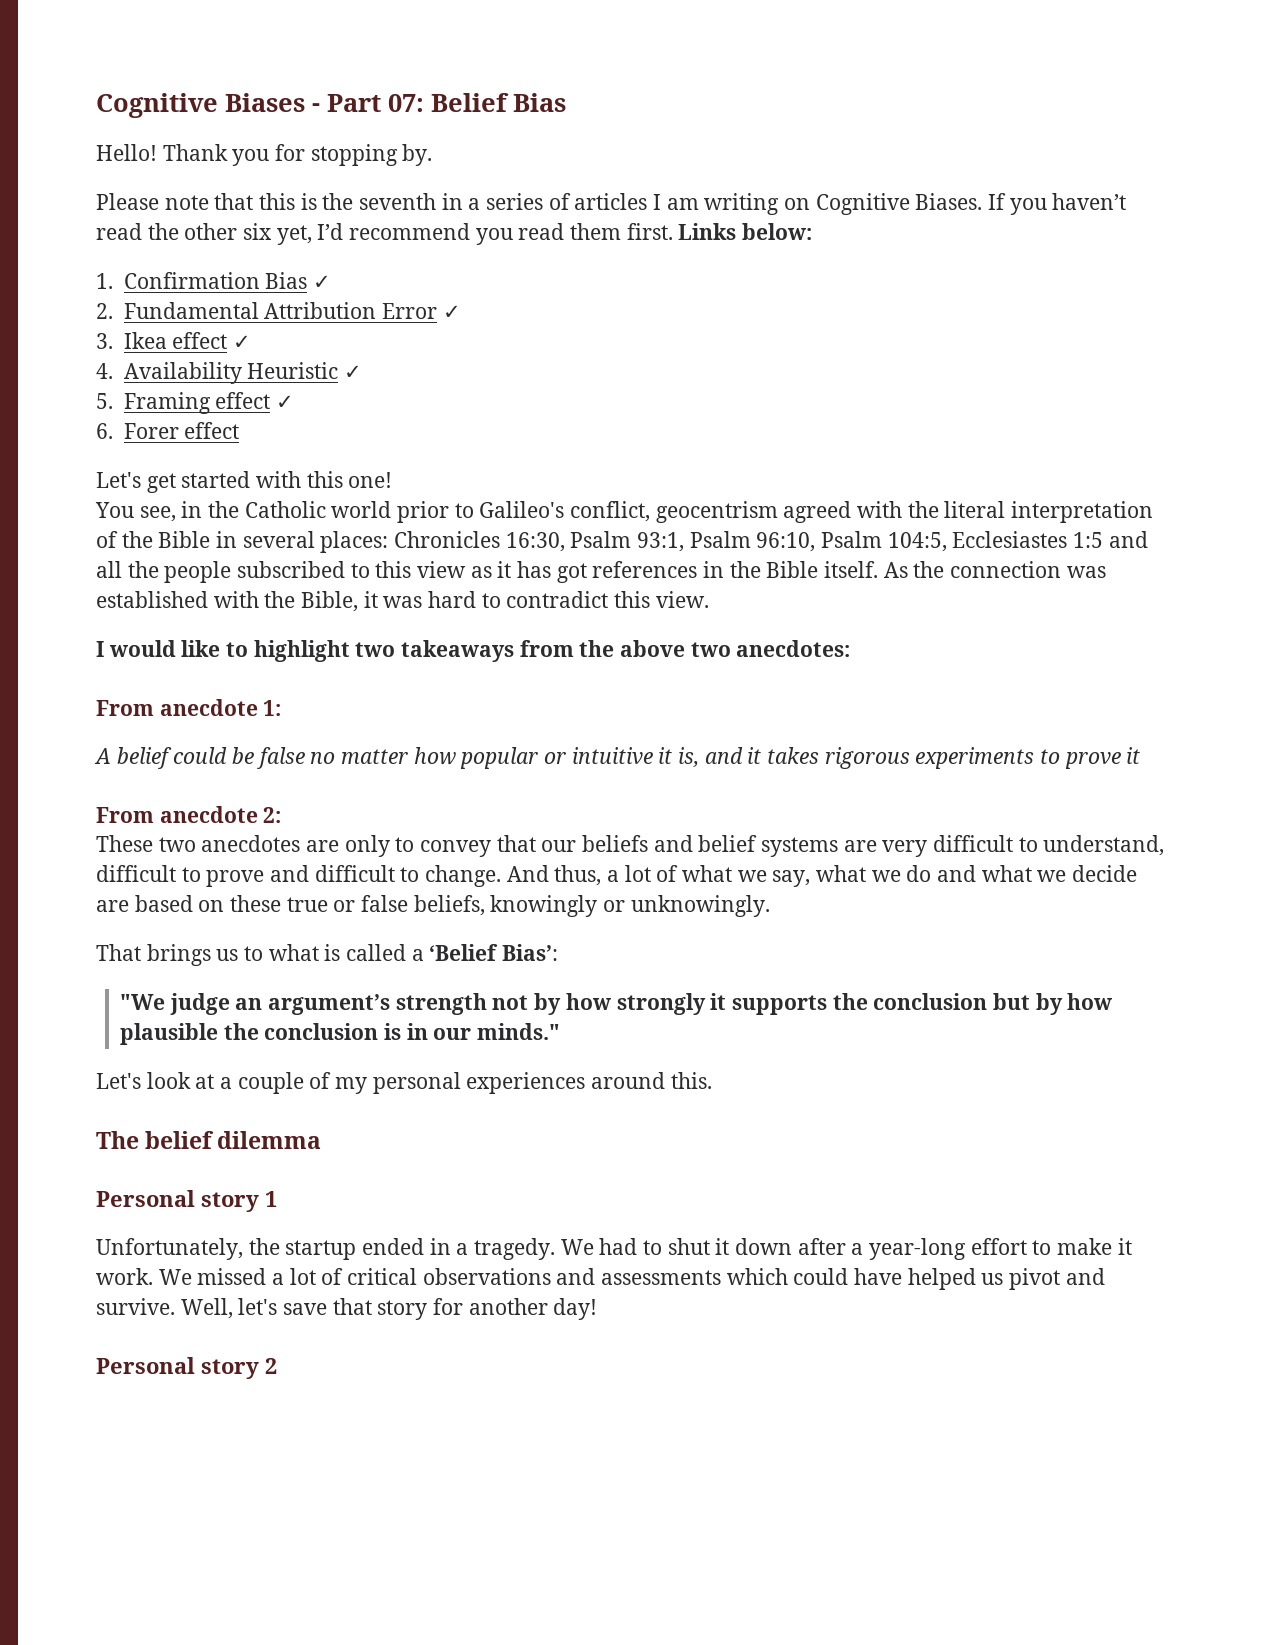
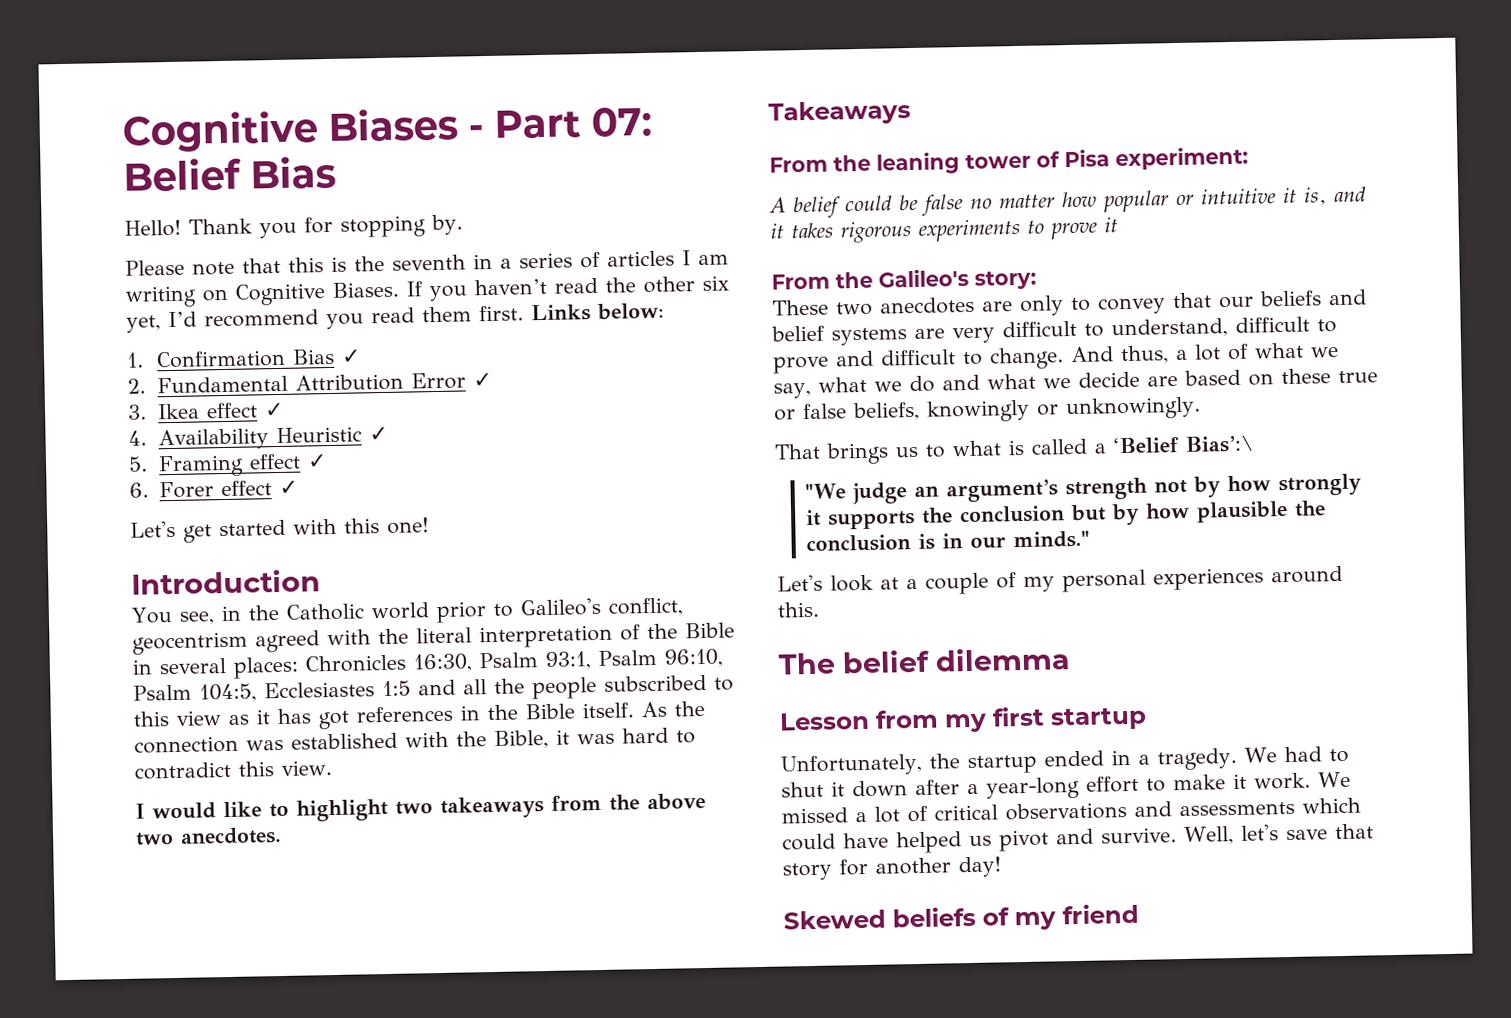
- 6. Forer effect
+ 6. Forer effect ✓
+ Introduction
- I would like to highlight two takeaways from the above two anecdotes:
- From anecdote 1:
+ I would like to highlight two takeaways from the above two anecdotes.
+ Takeaways
+ From the leaning tower of Pisa experiment:
- From anecdote 2:
+ From the Galileo's story:
- That brings us to what is called a ‘Belief Bias’:
+ That brings us to what is called a ‘Belief Bias’:\
- Personal story 1
+ Lesson from my first startup
- Personal story 2
+ Skewed beliefs of my friend

